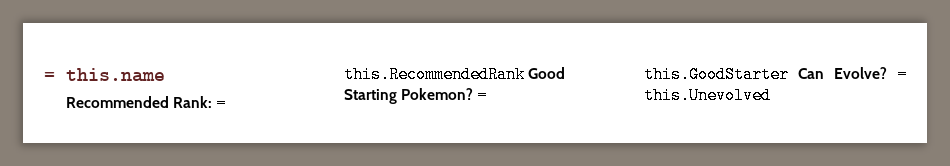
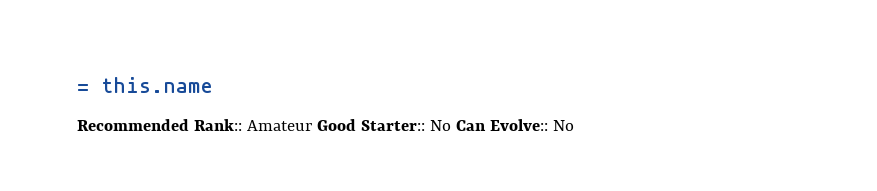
- Recommended Rank: = this.RecommendedRank Good Starting Pokemon? = this.GoodStarter Can Evolve? = this.Unevolved
+ Recommended Rank:: Amateur Good Starter:: No Can Evolve:: No

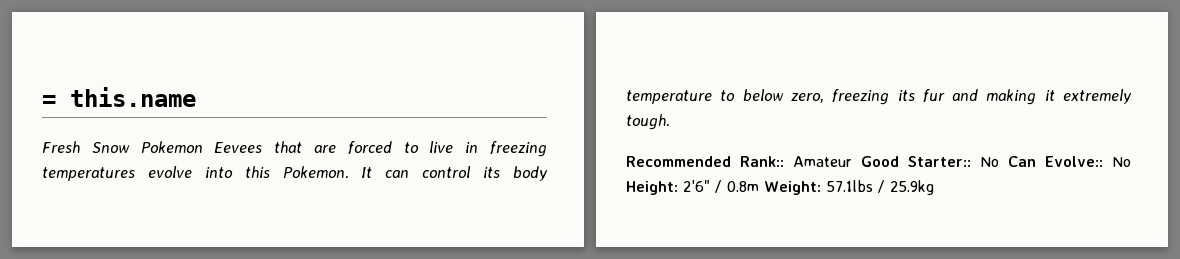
+ Fresh Snow Pokemon Eevees that are forced to live in freezing temperatures evolve into this Pokemon. It can control its body temperature to below zero, freezing its fur and making it extremely tough.
- Recommended Rank:: Amateur Good Starter:: No Can Evolve:: No
+ Recommended Rank:: Amateur Good Starter:: No Can Evolve:: No Height: 2'6" / 0.8m Weight: 57.1lbs / 25.9kg

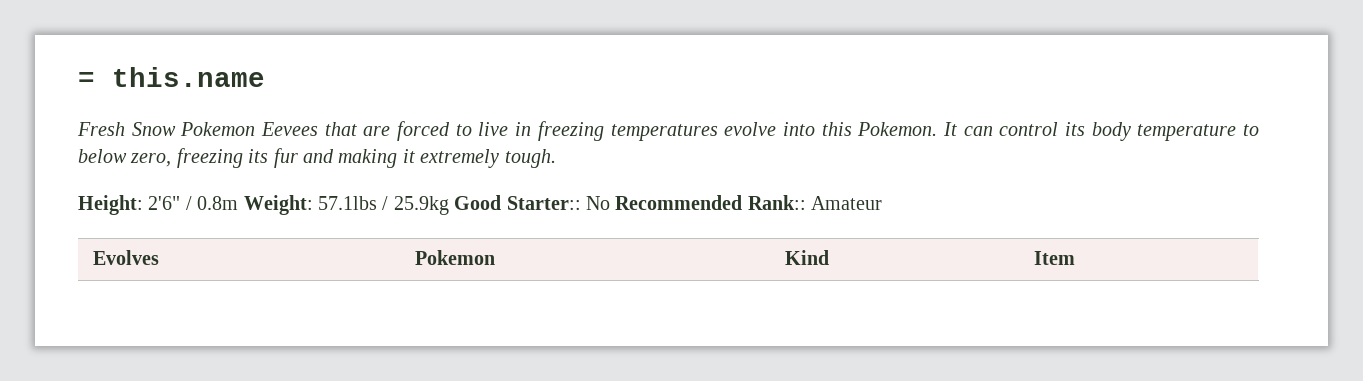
- Recommended Rank:: Amateur Good Starter:: No Can Evolve:: No Height: 2'6" / 0.8m Weight: 57.1lbs / 25.9kg
+ Height: 2'6" / 0.8m Weight: 57.1lbs / 25.9kg Good Starter:: No Recommended Rank:: Amateur
+ Evolves | Pokemon | Kind | Item

